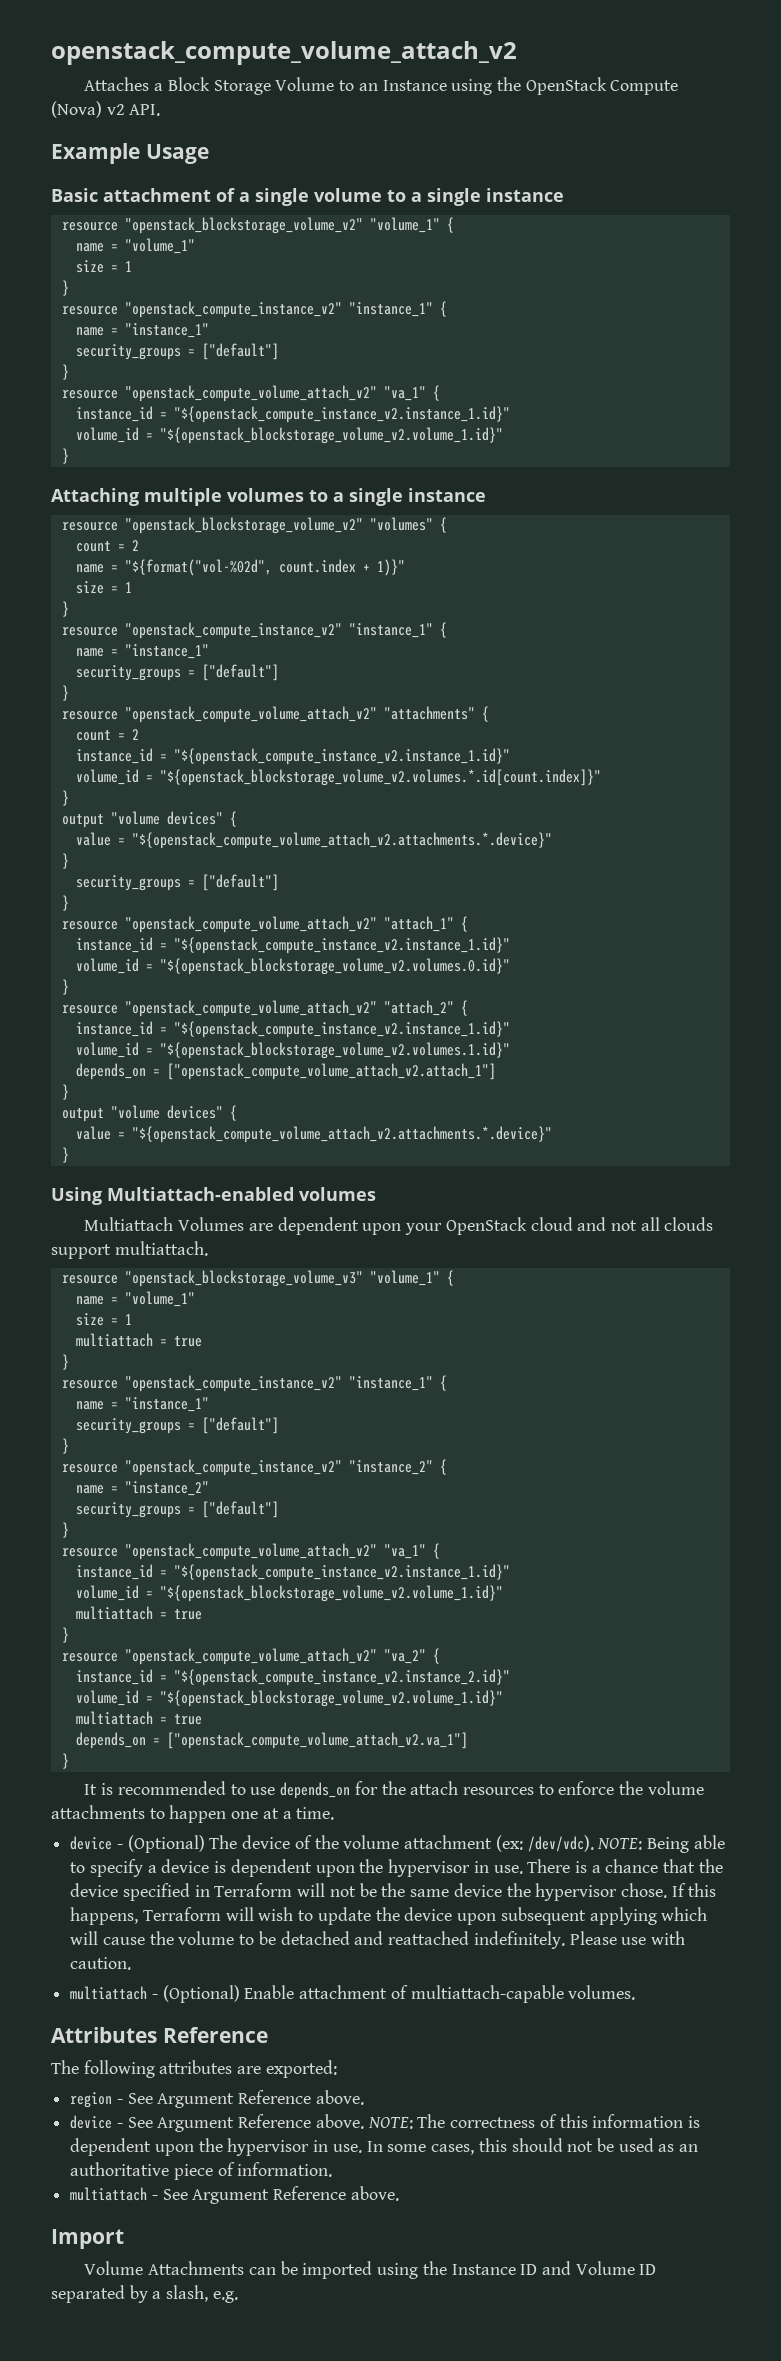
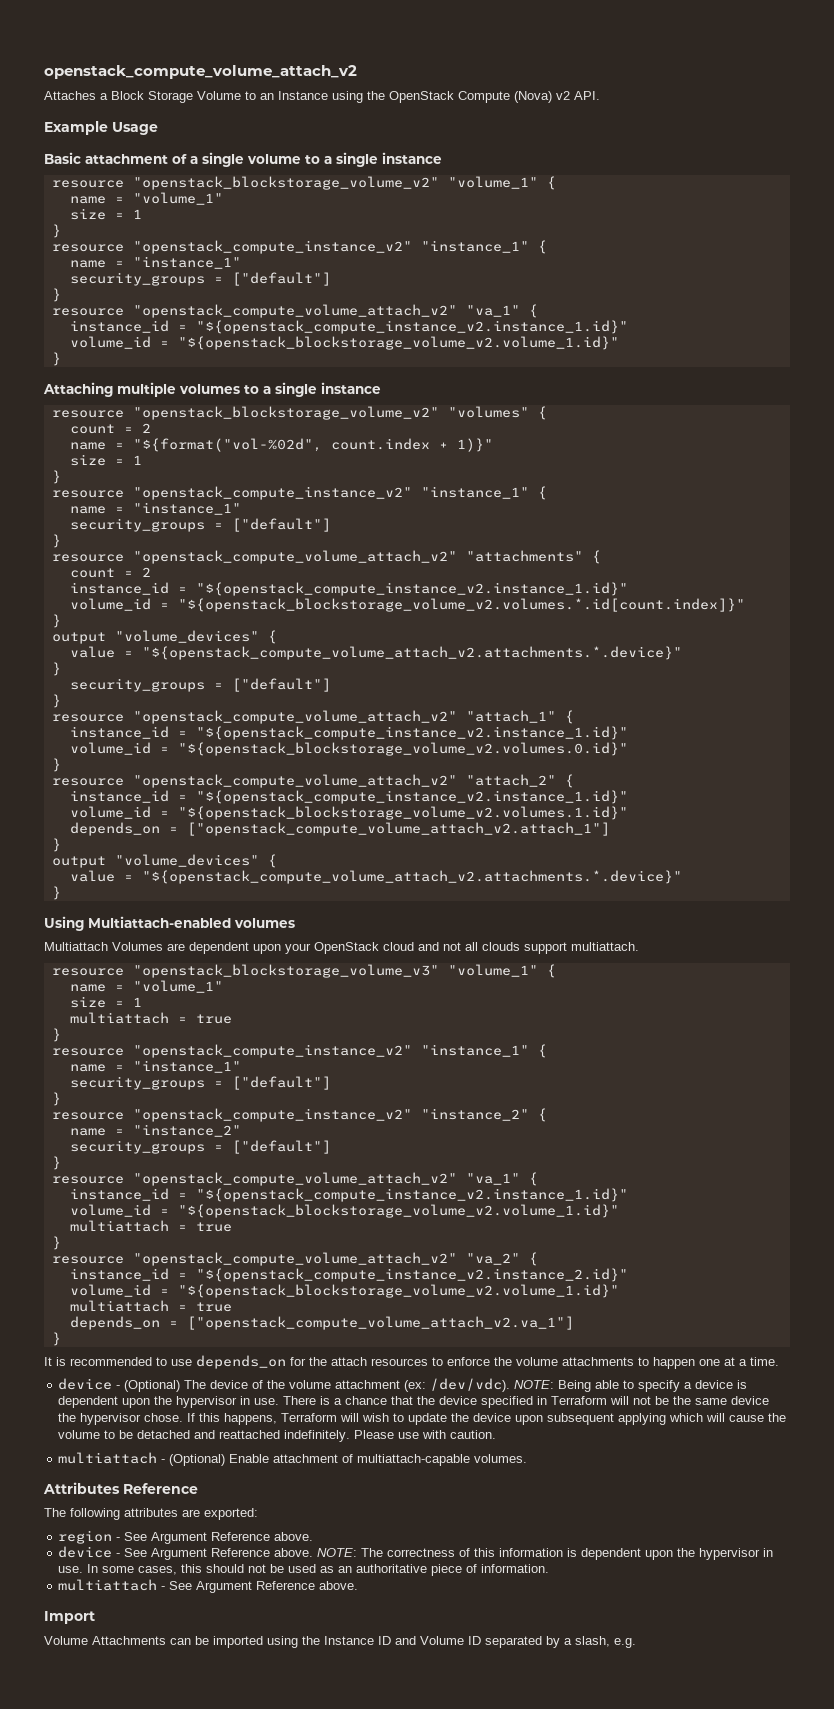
  volume_id = "${openstack_blockstorage_volume_v2.volumes.*.id[count.index]}"
  }
- output "volume devices" {
+ output "volume_devices" {
  depends_on = ["openstack_compute_volume_attach_v2.attach_1"]
  }
- output "volume devices" {
+ output "volume_devices" {

